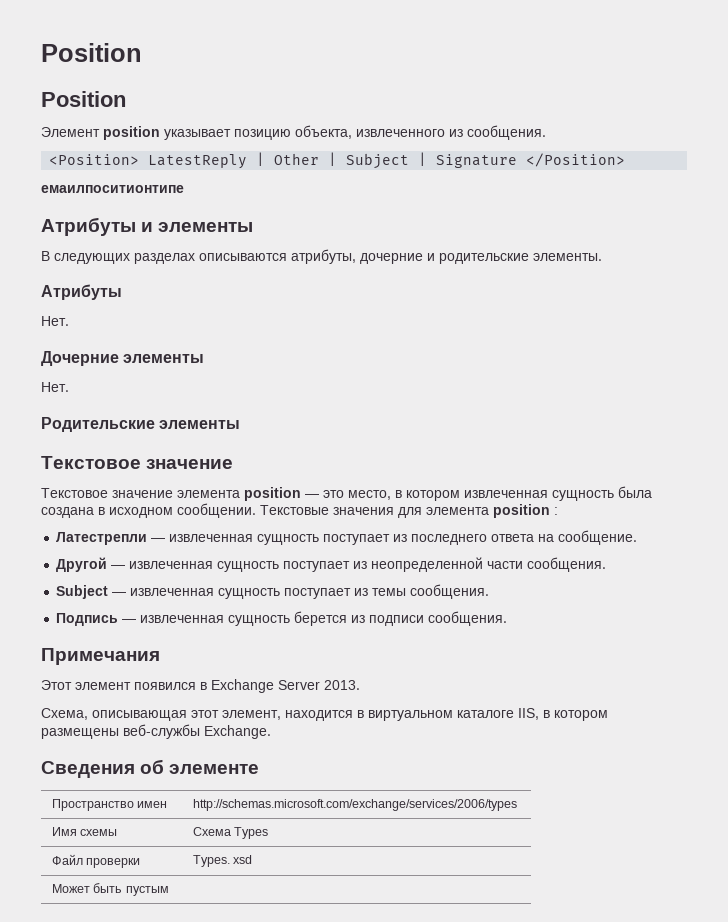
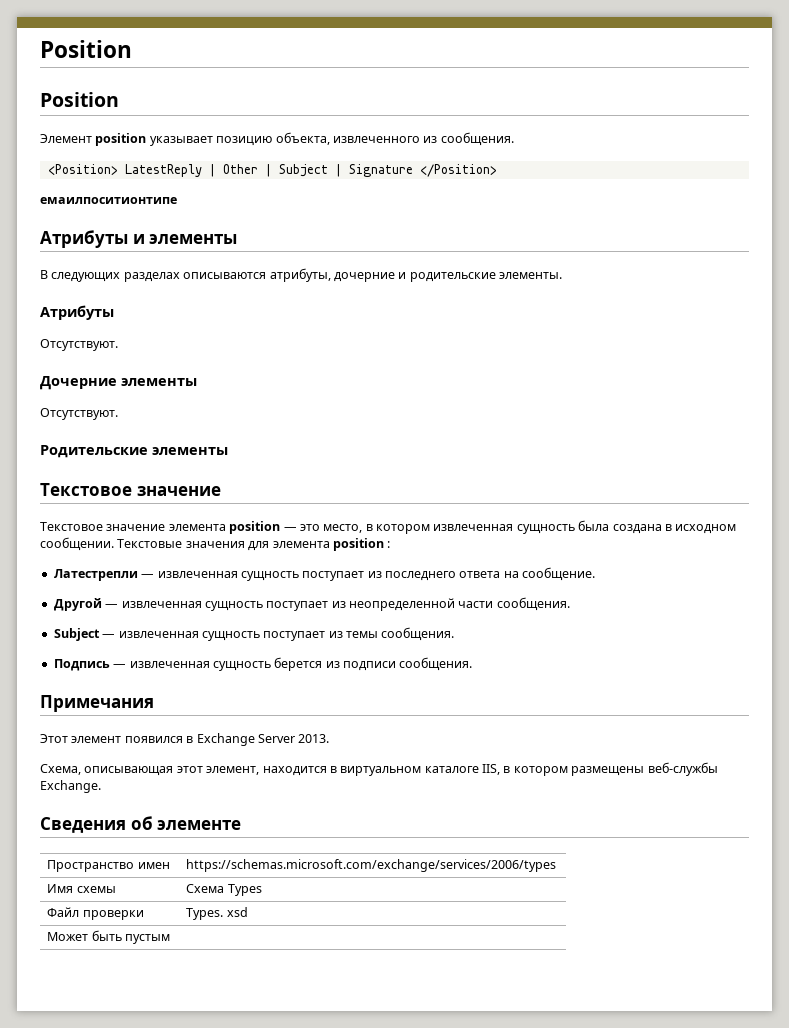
  В следующих разделах описываются атрибуты, дочерние и родительские элементы.
  Атрибуты
- Нет.
+ Отсутствуют.
  Дочерние элементы
- Нет.
+ Отсутствуют.
- Пространство имен | http://schemas.microsoft.com/exchange/services/2006/types
+ Пространство имен | https://schemas.microsoft.com/exchange/services/2006/types

